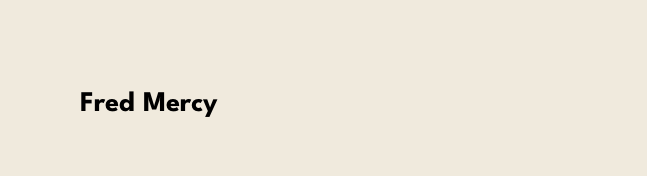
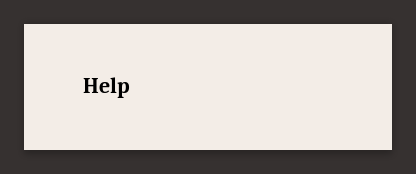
- Fred Mercy
+ Help

